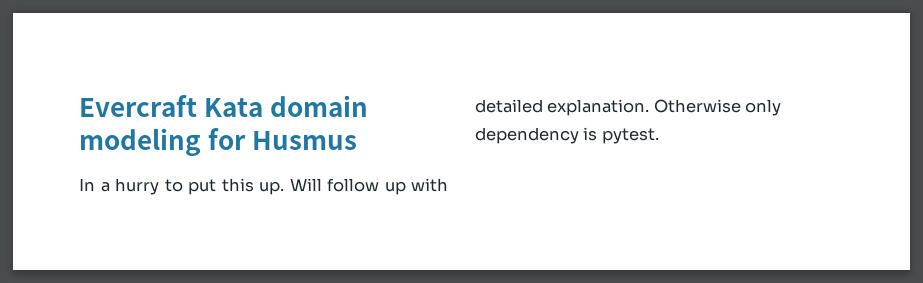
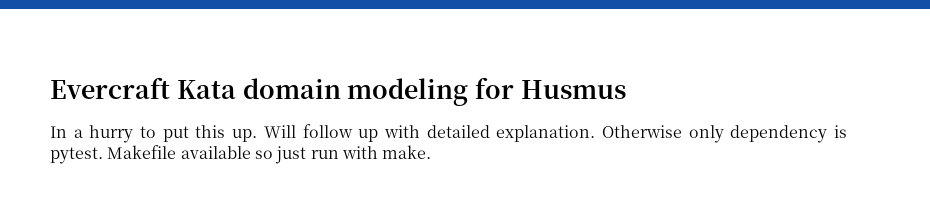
+ Makefile available so just run with make.

